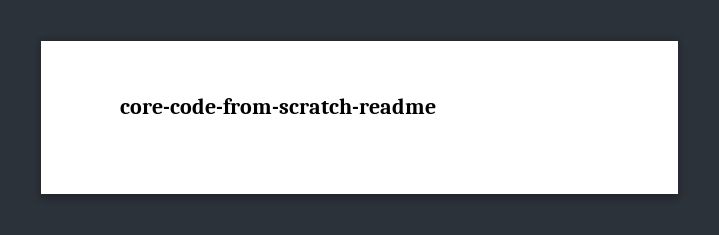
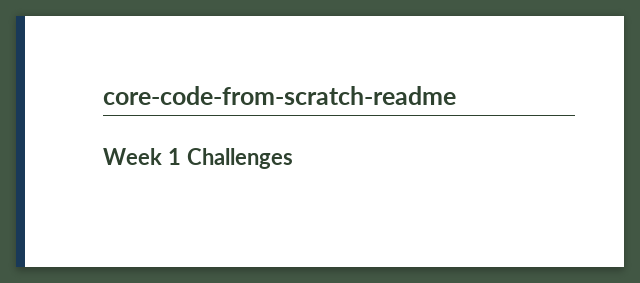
+ Week 1 Challenges

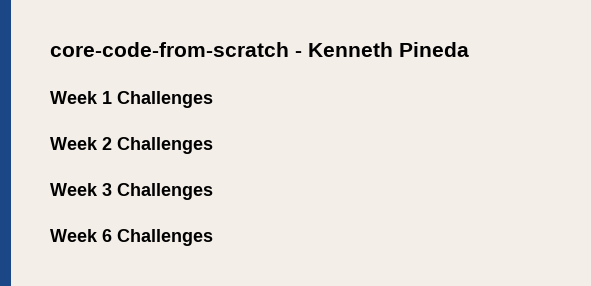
- core-code-from-scratch-readme
+ core-code-from-scratch - Kenneth Pineda
+ Week 2 Challenges
+ Week 3 Challenges
+ Week 6 Challenges

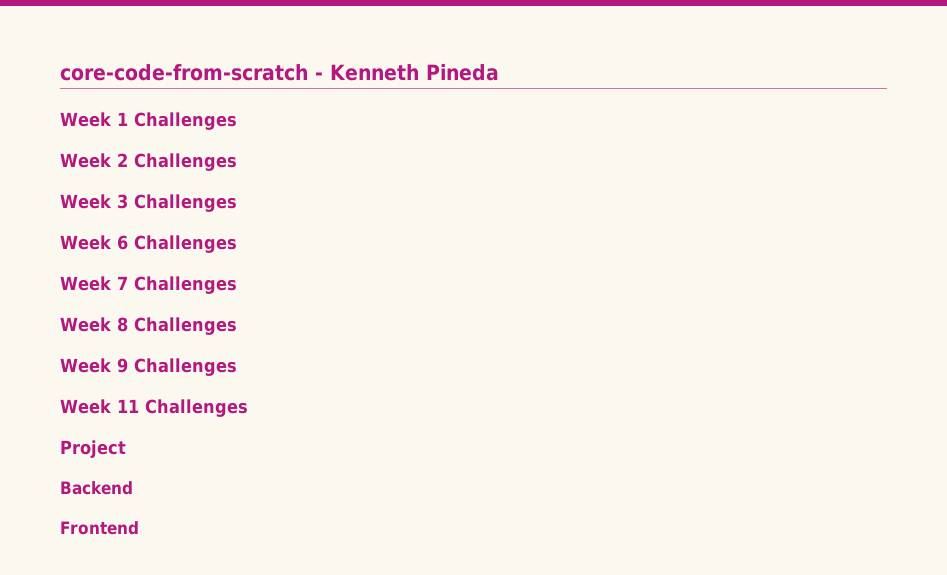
+ Week 7 Challenges
+ Week 8 Challenges
+ Week 9 Challenges
+ Week 11 Challenges
+ Project
+ Backend
+ Frontend

